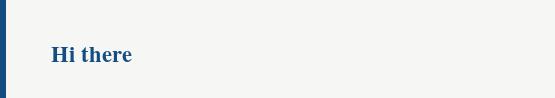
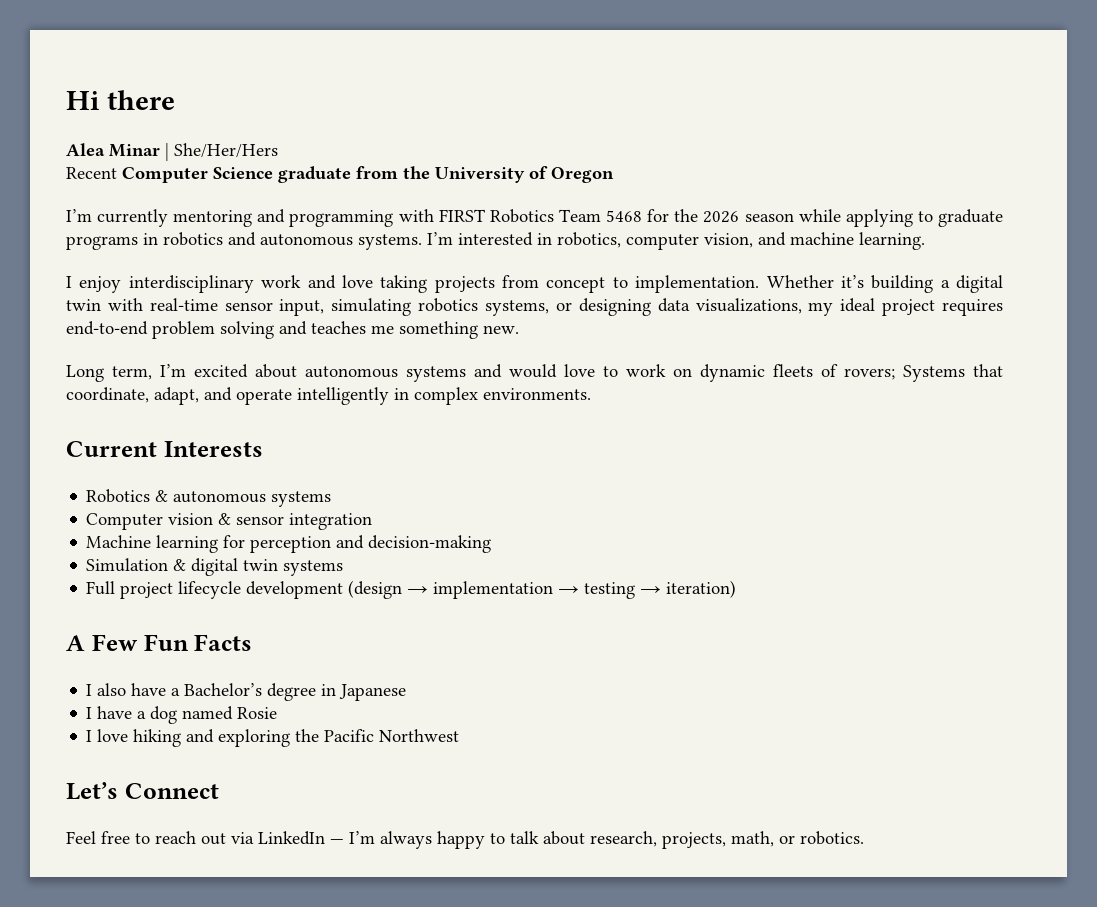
+ Alea Minar | She/Her/Hers
+ Recent Computer Science graduate from the University of Oregon
+ I’m currently mentoring and programming with FIRST Robotics Team 5468 for the 2026 season while applying to graduate programs in robotics and autonomous systems. I’m interested in robotics, computer vision, and machine learning.
+ I enjoy interdisciplinary work and love taking projects from concept to implementation. Whether it’s building a digital twin with real-time sensor input, simulating robotics systems, or designing data visualizations, my ideal project requires end-to-end problem solving and teaches me something new.
+ Long term, I’m excited about autonomous systems and would love to work on dynamic fleets of rovers; Systems that coordinate, adapt, and operate intelligently in complex environments.
+ Current Interests
+ Robotics & autonomous systems
+ Computer vision & sensor integration
+ Machine learning for perception and decision-making
+ Simulation & digital twin systems
+ Full project lifecycle development (design → implementation → testing → iteration)
+ A Few Fun Facts
+ I also have a Bachelor’s degree in Japanese
+ I have a dog named Rosie
+ I love hiking and exploring the Pacific Northwest
+ Let’s Connect
+ Feel free to reach out via LinkedIn — I’m always happy to talk about research, projects, math, or robotics.

